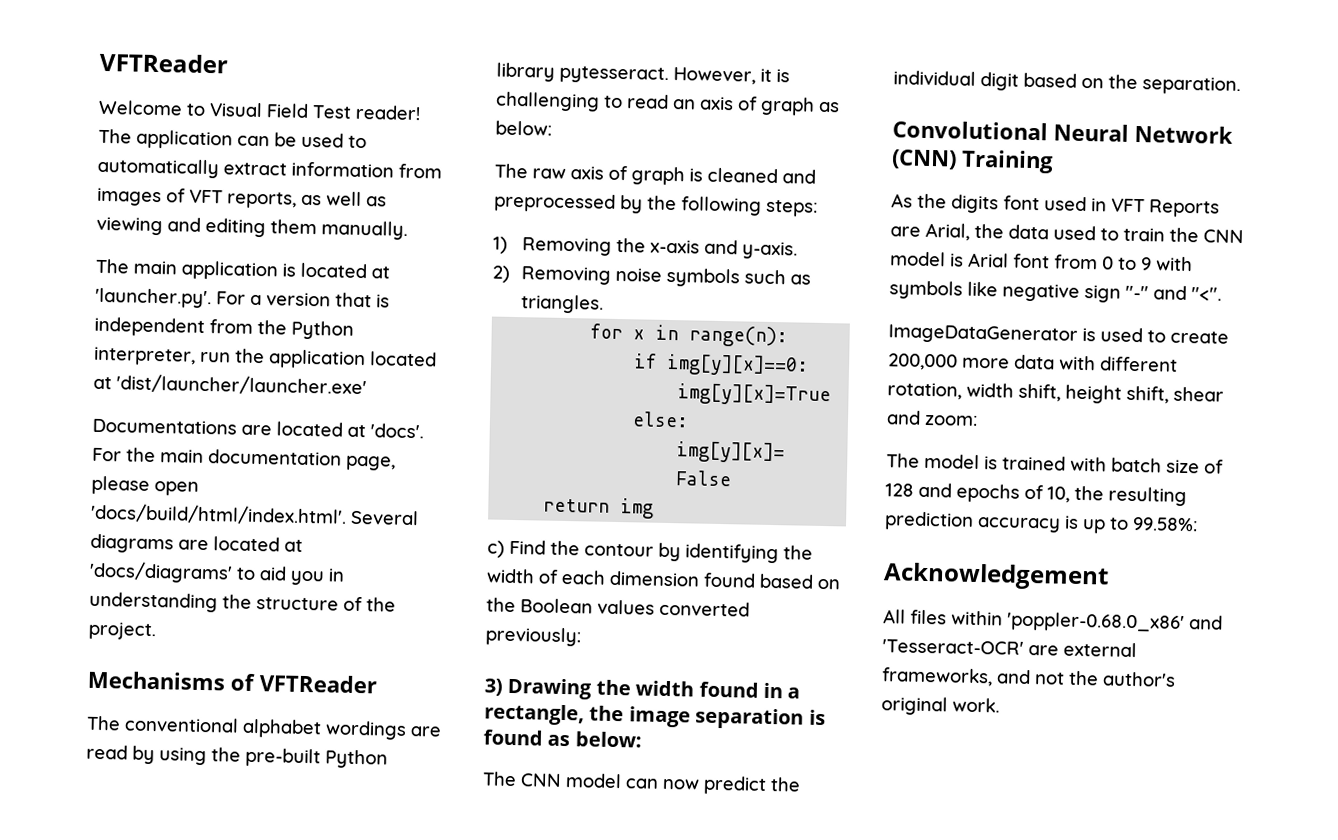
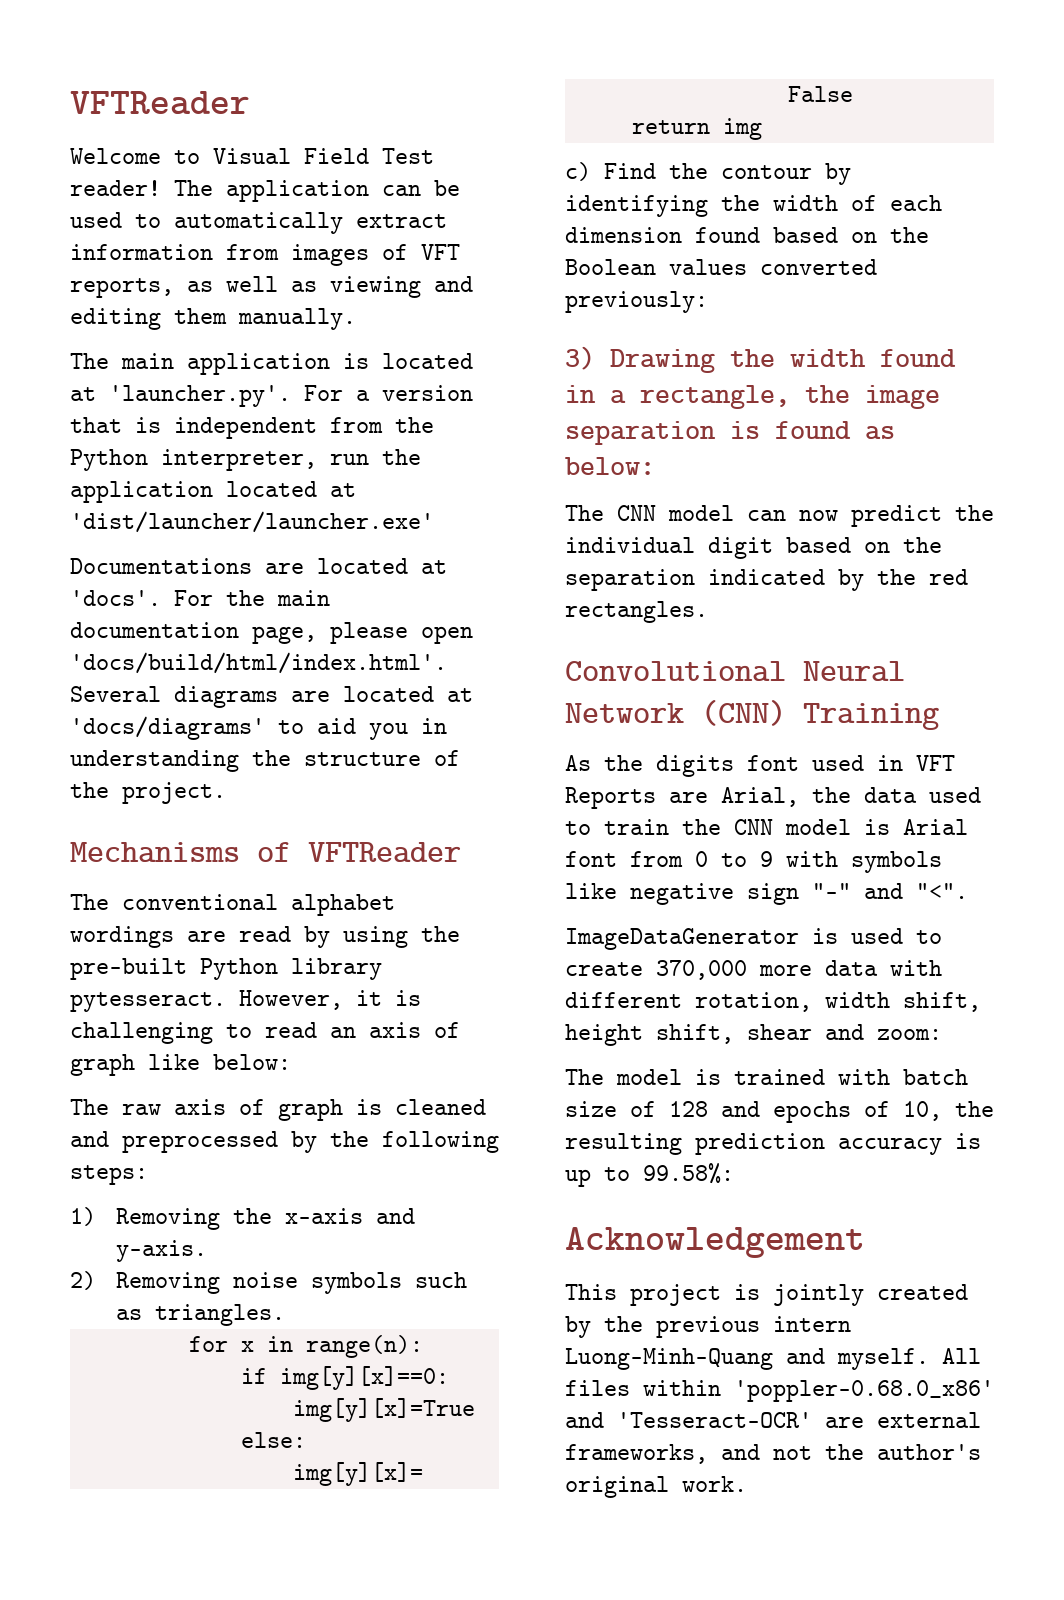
- However, it is challenging to read an axis of graph as below:
+ However, it is challenging to read an axis of graph like below:
- The CNN model can now predict the individual digit based on the separation.
+ The CNN model can now predict the individual digit based on the separation indicated by the red rectangles.
- ImageDataGenerator is used to create 200,000 more data with different rotation, width shift, height shift, shear and zoom:
+ ImageDataGenerator is used to create 370,000 more data with different rotation, width shift, height shift, shear and zoom:
+ This project is jointly created by the previous intern Luong-Minh-Quang and myself.

